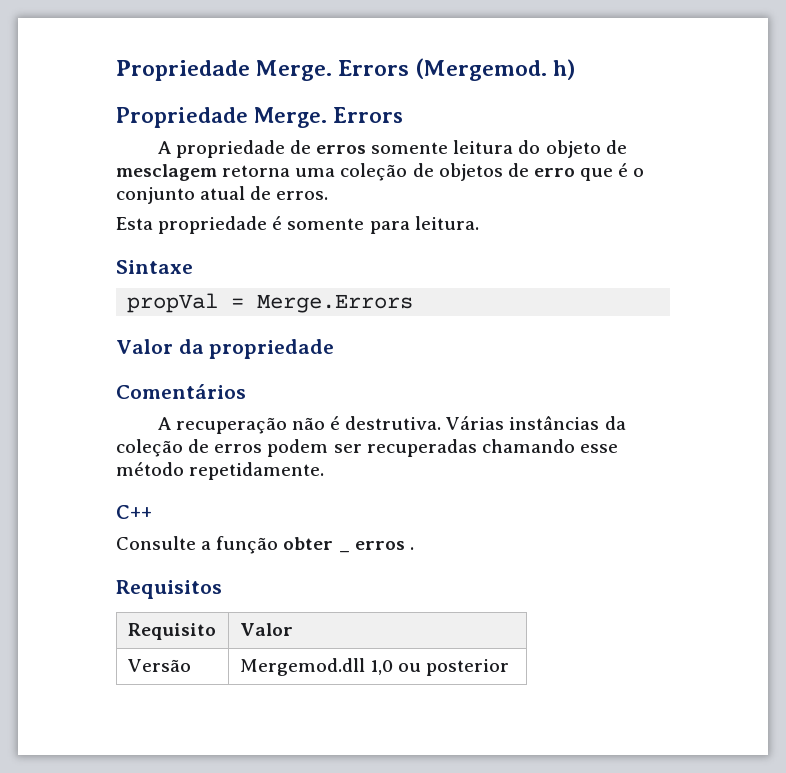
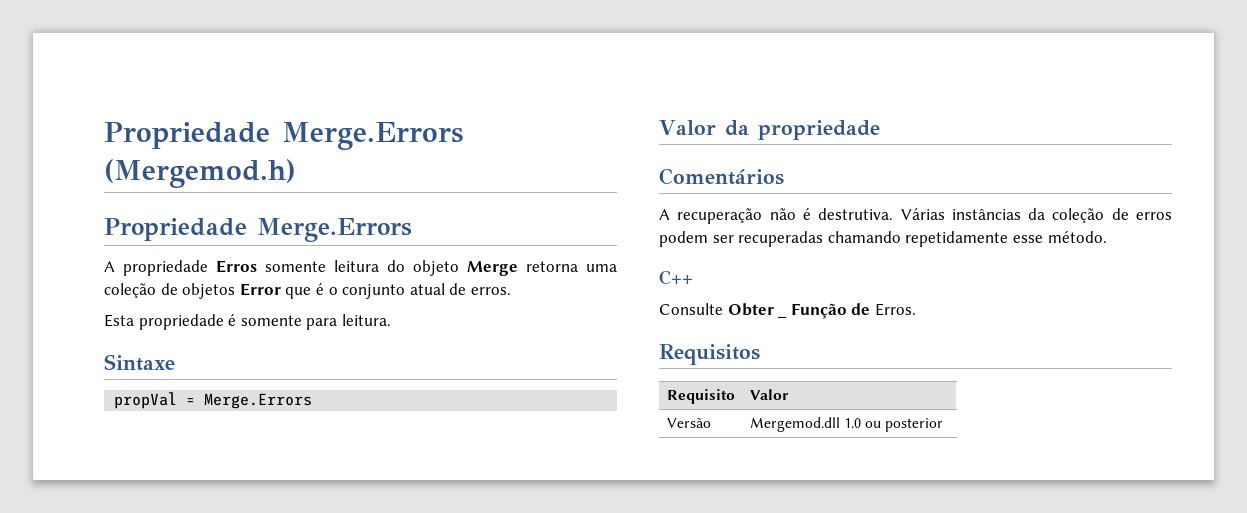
- Propriedade Merge. Errors (Mergemod. h)
- Propriedade Merge. Errors
+ Propriedade Merge.Errors (Mergemod.h)
+ Propriedade Merge.Errors
- A propriedade de erros somente leitura do objeto de mesclagem retorna uma coleção de objetos de erro que é o conjunto atual de erros.
+ A propriedade Erros somente leitura do objeto Merge retorna uma coleção de objetos Error que é o conjunto atual de erros.
- Várias instâncias da coleção de erros podem ser recuperadas chamando esse método repetidamente.
+ Várias instâncias da coleção de erros podem ser recuperadas chamando repetidamente esse método.
- Consulte a função obter _ erros .
+ Consulte Obter _ Função de Erros.
- Versão | Mergemod.dll 1,0 ou posterior
+ Versão | Mergemod.dll 1.0 ou posterior

